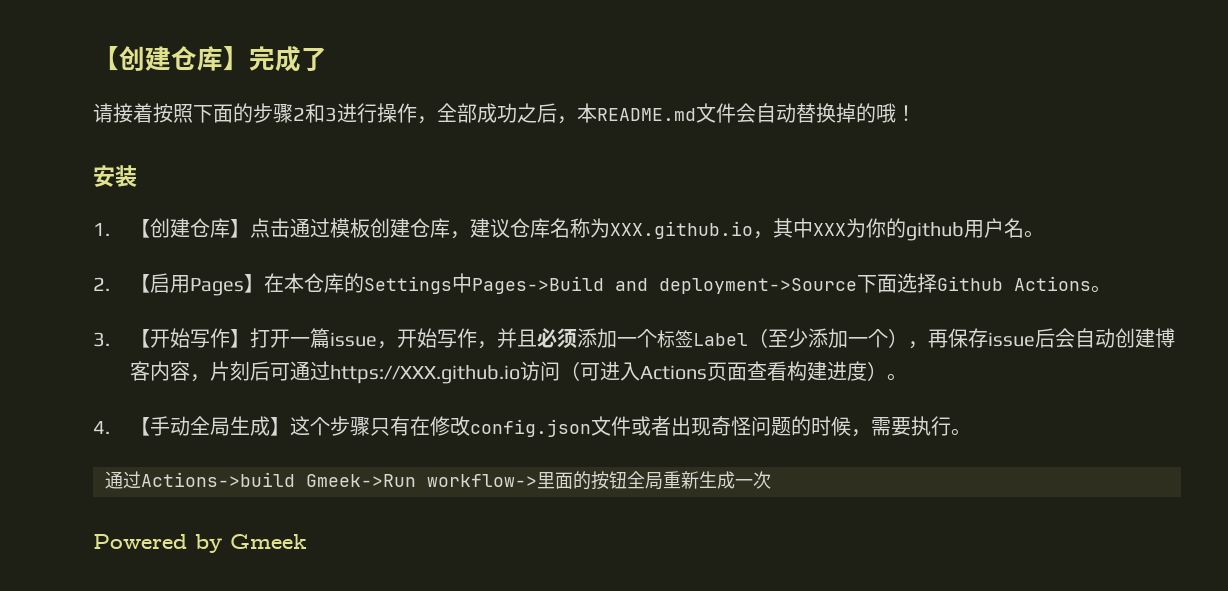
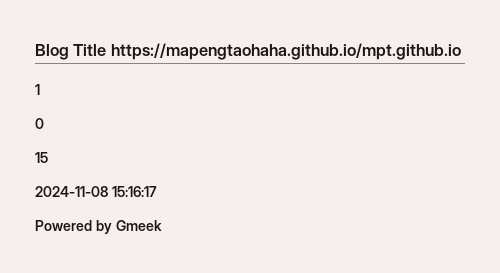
- 【创建仓库】完成了
- 请接着按照下面的步骤2和3进行操作，全部成功之后，本README.md文件会自动替换掉的哦！
- 安装
- 1.【创建仓库】点击通过模板创建仓库，建议仓库名称为XXX.github.io，其中XXX为你的github用户名。
- 2.【启用Pages】在本仓库的Settings中Pages->Build and deployment->Source下面选择Github Actions。
- 3.【开始写作】打开一篇issue，开始写作，并且必须添加一个标签Label（至少添加一个），再保存issue后会自动创建博客内容，片刻后可通过https://XXX.github.io访问（可进入Actions页面查看构建进度）。
- 4.【手动全局生成】这个步骤只有在修改config.json文件或者出现奇怪问题的时候，需要执行。
- 通过Actions->build Gmeek->Run workflow->里面的按钮全局重新生成一次
+ Blog Title https://mapengtaohaha.github.io/mpt.github.io
+ 1
+ 0
+ 15
+ 2024-11-08 15:16:17

